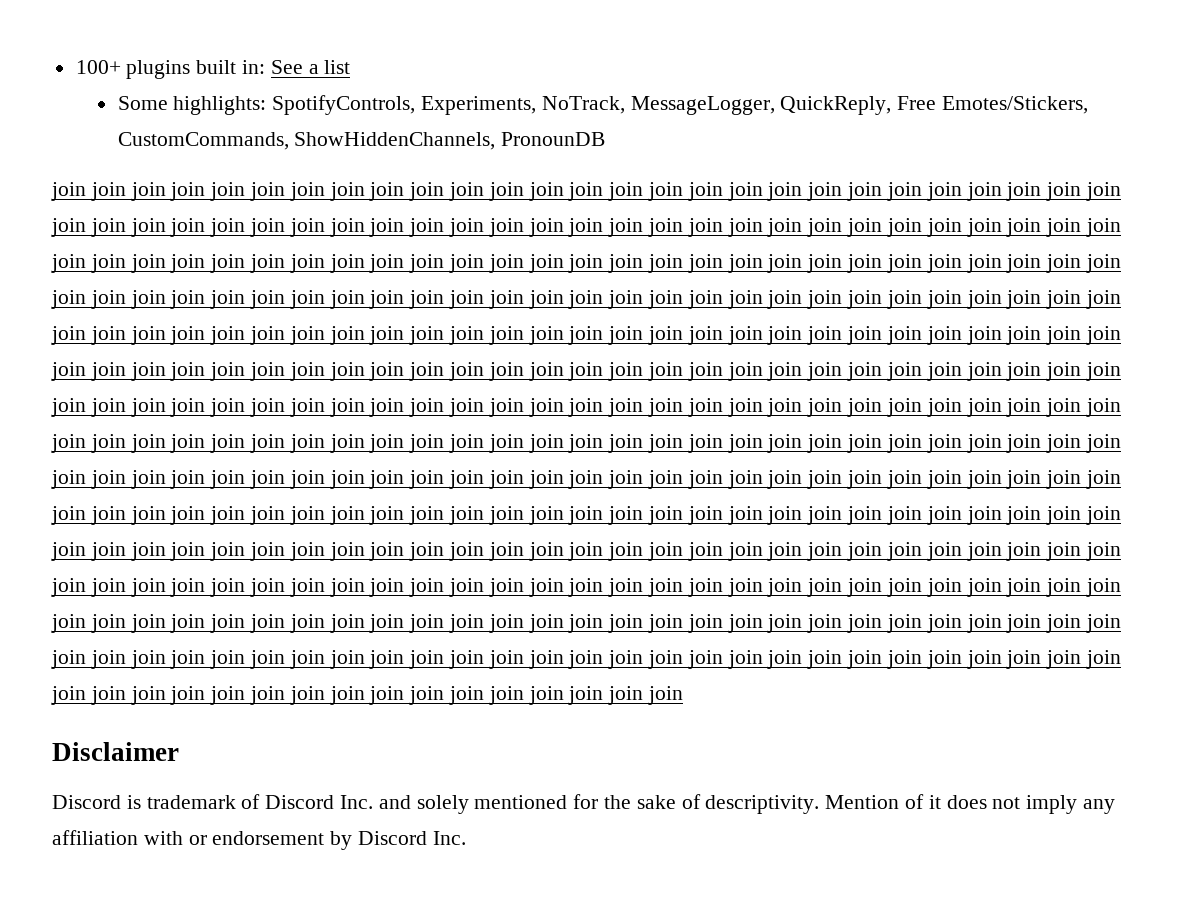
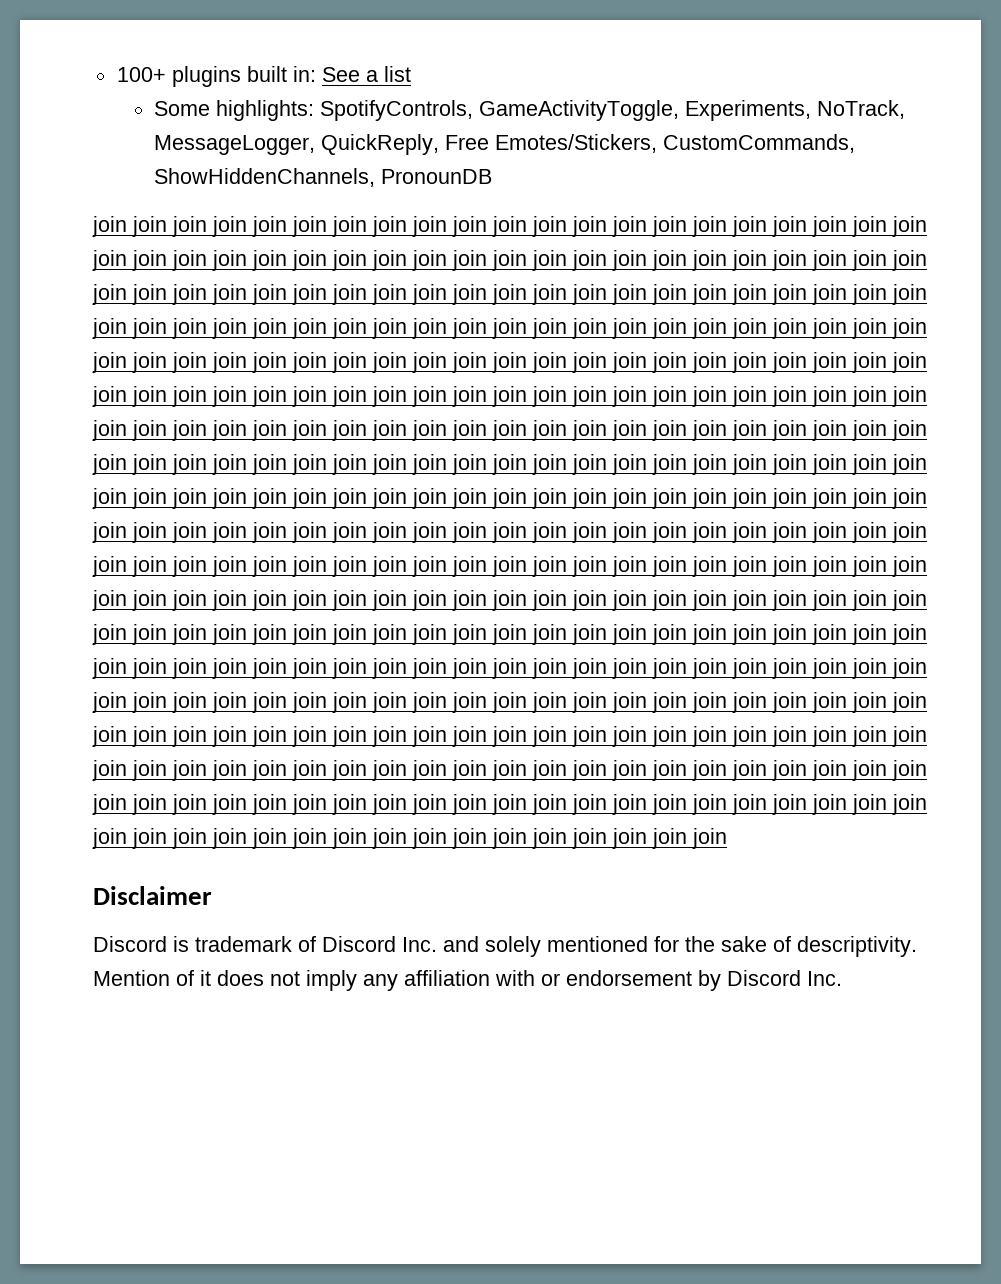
- Some highlights: SpotifyControls, Experiments, NoTrack, MessageLogger, QuickReply, Free Emotes/Stickers, CustomCommands, ShowHiddenChannels, PronounDB
+ Some highlights: SpotifyControls, GameActivityToggle, Experiments, NoTrack, MessageLogger, QuickReply, Free Emotes/Stickers, CustomCommands, ShowHiddenChannels, PronounDB

